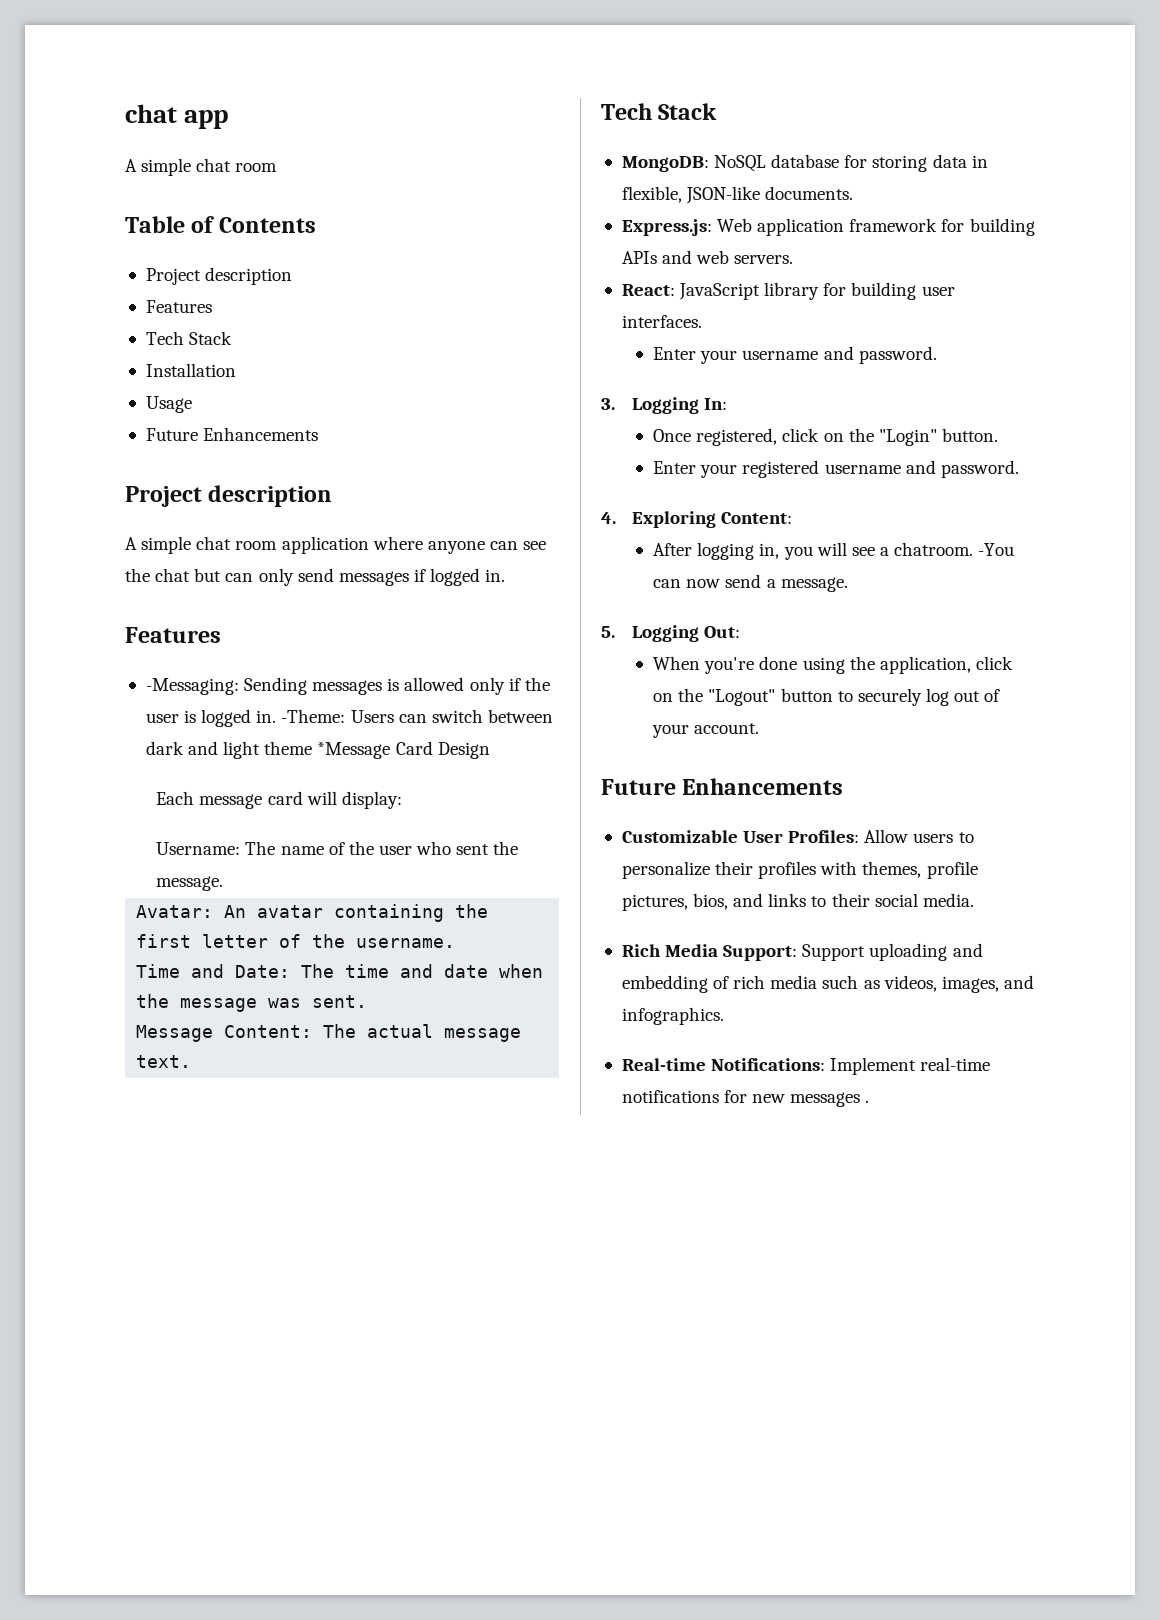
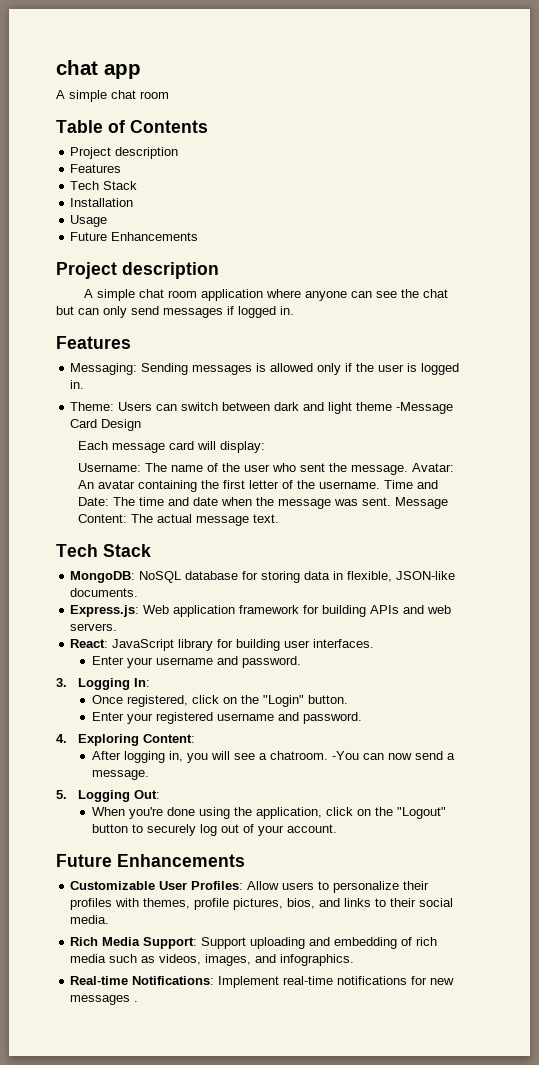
- -Messaging: Sending messages is allowed only if the user is logged in. -Theme: Users can switch between dark and light theme *Message Card Design
+ Messaging: Sending messages is allowed only if the user is logged in.
+ Theme: Users can switch between dark and light theme -Message Card Design
- Username: The name of the user who sent the message.
- Avatar: An avatar containing the first letter of the username.
- Time and Date: The time and date when the message was sent.
- Message Content: The actual message text.
+ Username: The name of the user who sent the message. Avatar: An avatar containing the first letter of the username. Time and Date: The time and date when the message was sent. Message Content: The actual message text.

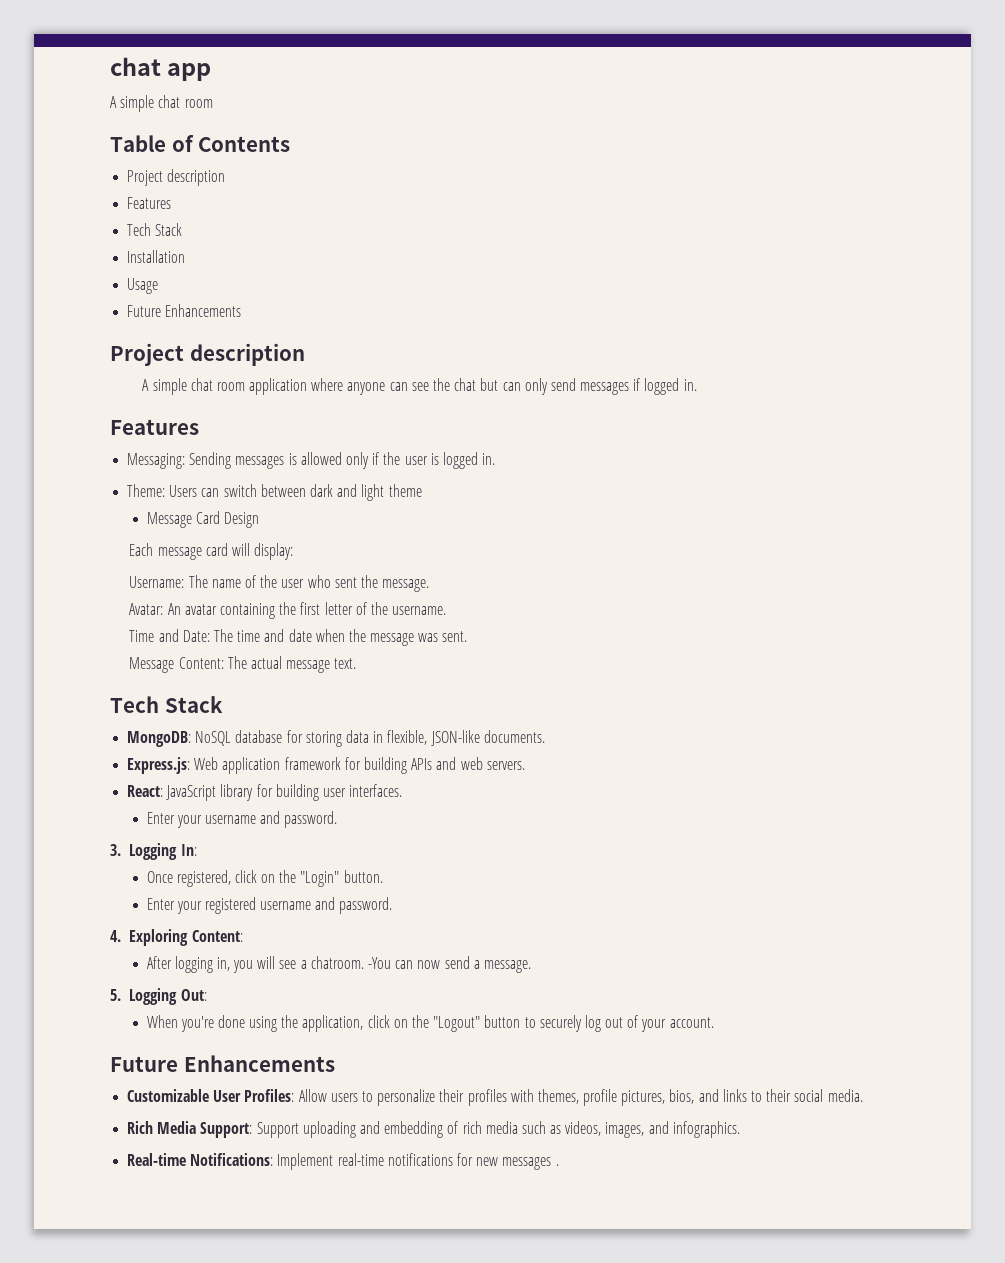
- Theme: Users can switch between dark and light theme -Message Card Design
+ Theme: Users can switch between dark and light theme
+ Message Card Design
- Username: The name of the user who sent the message. Avatar: An avatar containing the first letter of the username. Time and Date: The time and date when the message was sent. Message Content: The actual message text.
+ Username: The name of the user who sent the message.
+ Avatar: An avatar containing the first letter of the username.
+ Time and Date: The time and date when the message was sent.
+ Message Content: The actual message text.

